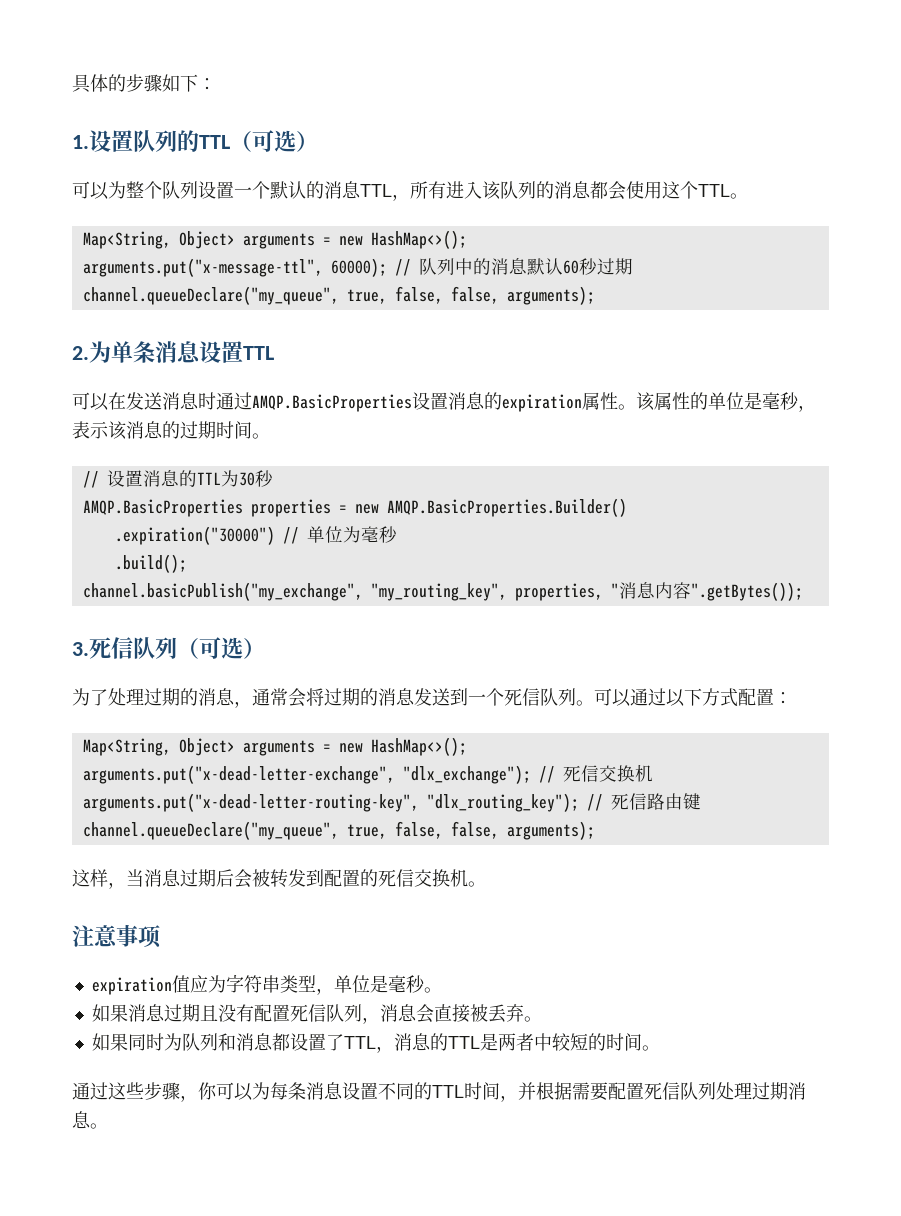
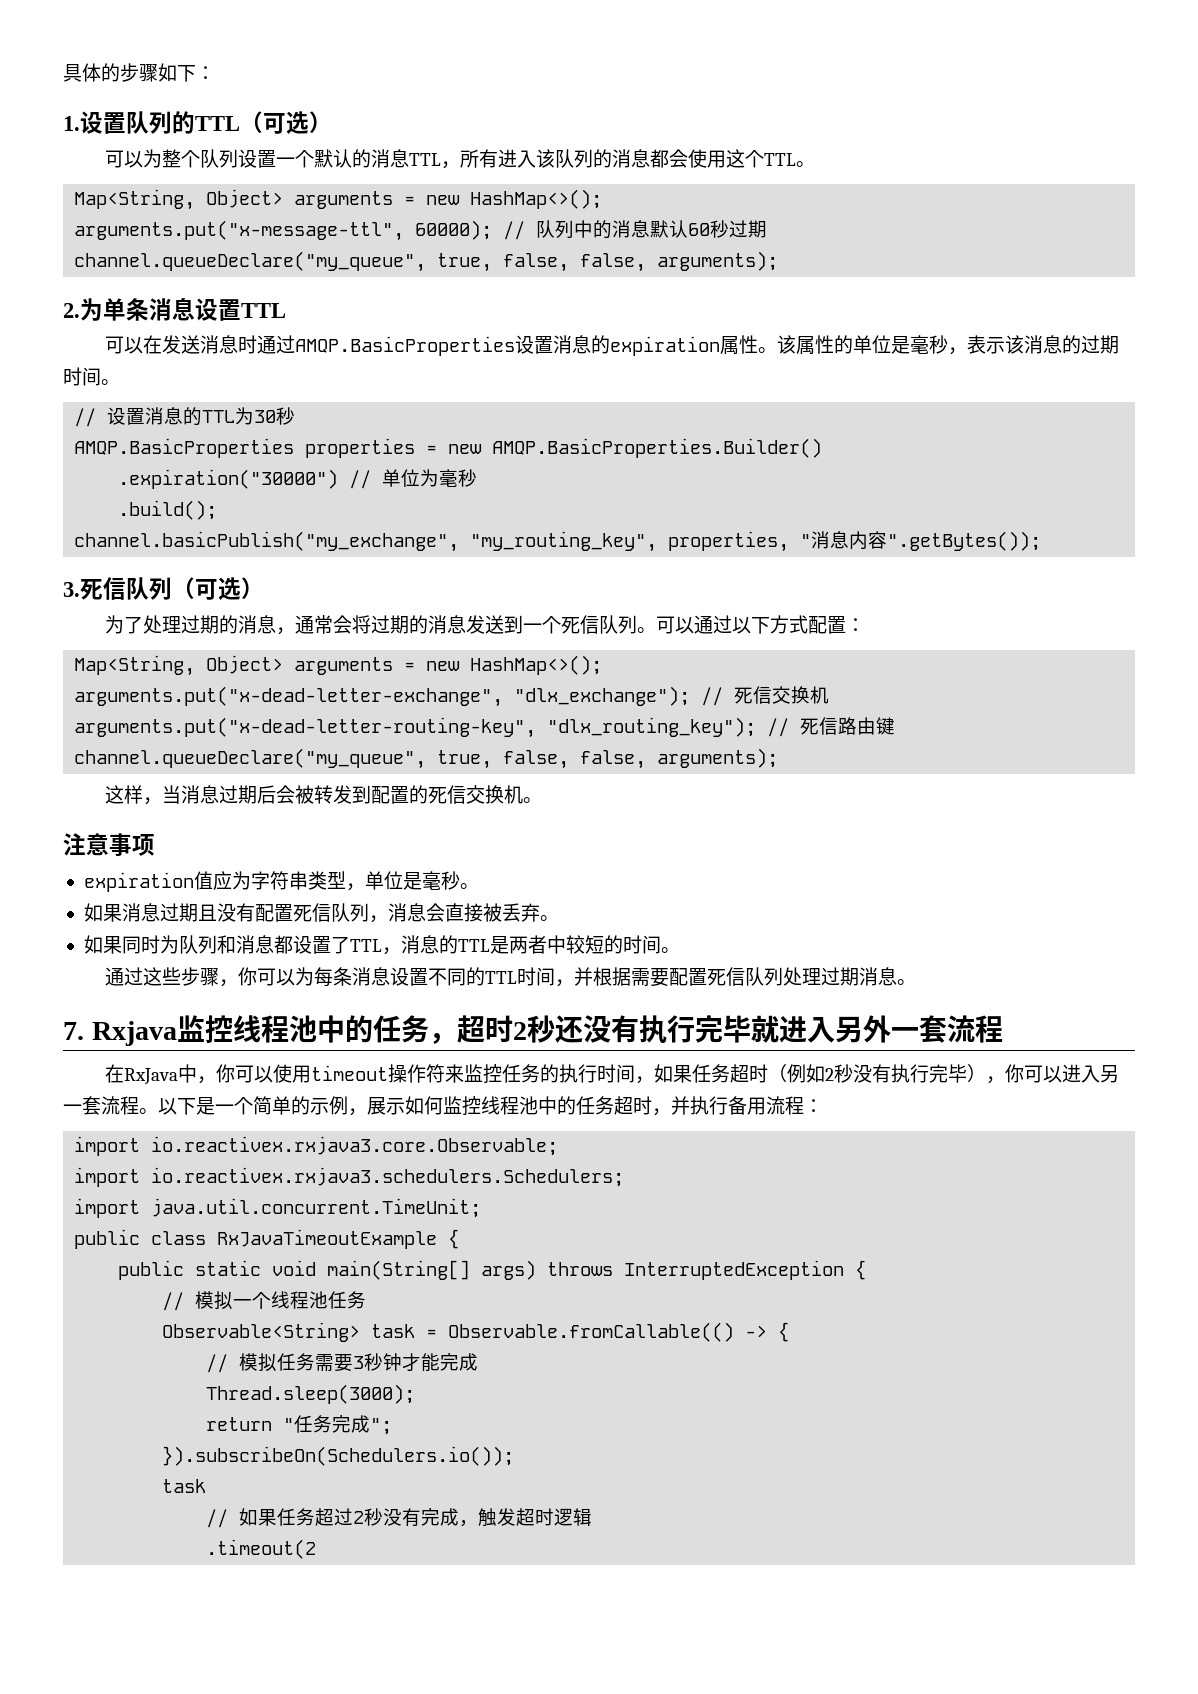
+ 7. Rxjava监控线程池中的任务，超时2秒还没有执行完毕就进入另外一套流程
+ 在RxJava中，你可以使用timeout操作符来监控任务的执行时间，如果任务超时（例如2秒没有执行完毕），你可以进入另一套流程。以下是一个简单的示例，展示如何监控线程池中的任务超时，并执行备用流程：
+ import io.reactivex.rxjava3.core.Observable;
+ import io.reactivex.rxjava3.schedulers.Schedulers;
+ import java.util.concurrent.TimeUnit;
+ public class RxJavaTimeoutExample {
+ public static void main(String[] args) throws InterruptedException {
+ // 模拟一个线程池任务
+ Observable<String> task = Observable.fromCallable(() -> {
+ // 模拟任务需要3秒钟才能完成
+ Thread.sleep(3000);
+ return "任务完成";
+ }).subscribeOn(Schedulers.io());
+ task
+ // 如果任务超过2秒没有完成，触发超时逻辑
+ .timeout(2

